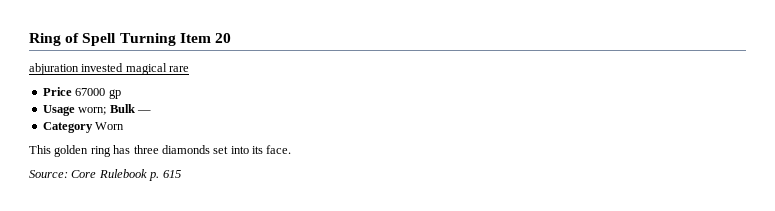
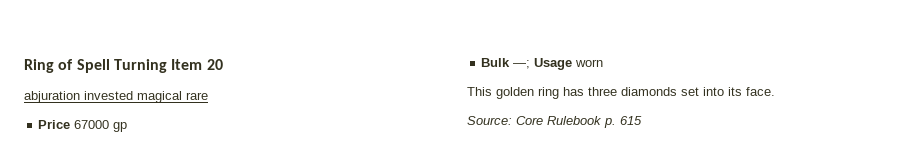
- Usage worn; Bulk —
- Category Worn
+ Bulk —; Usage worn

